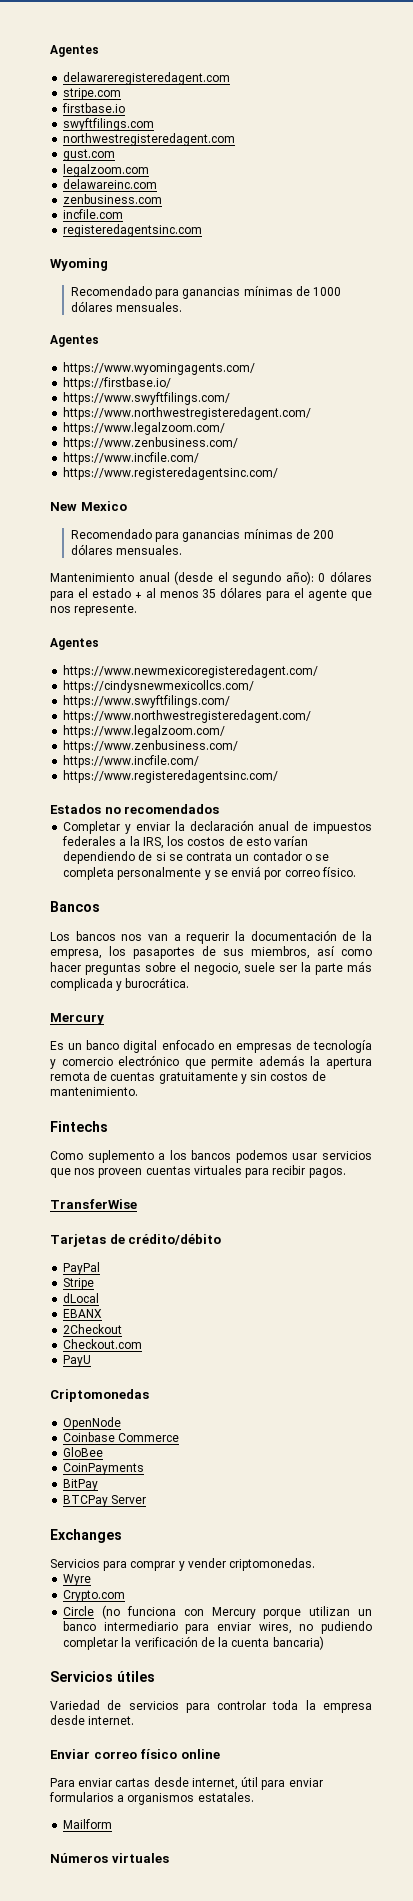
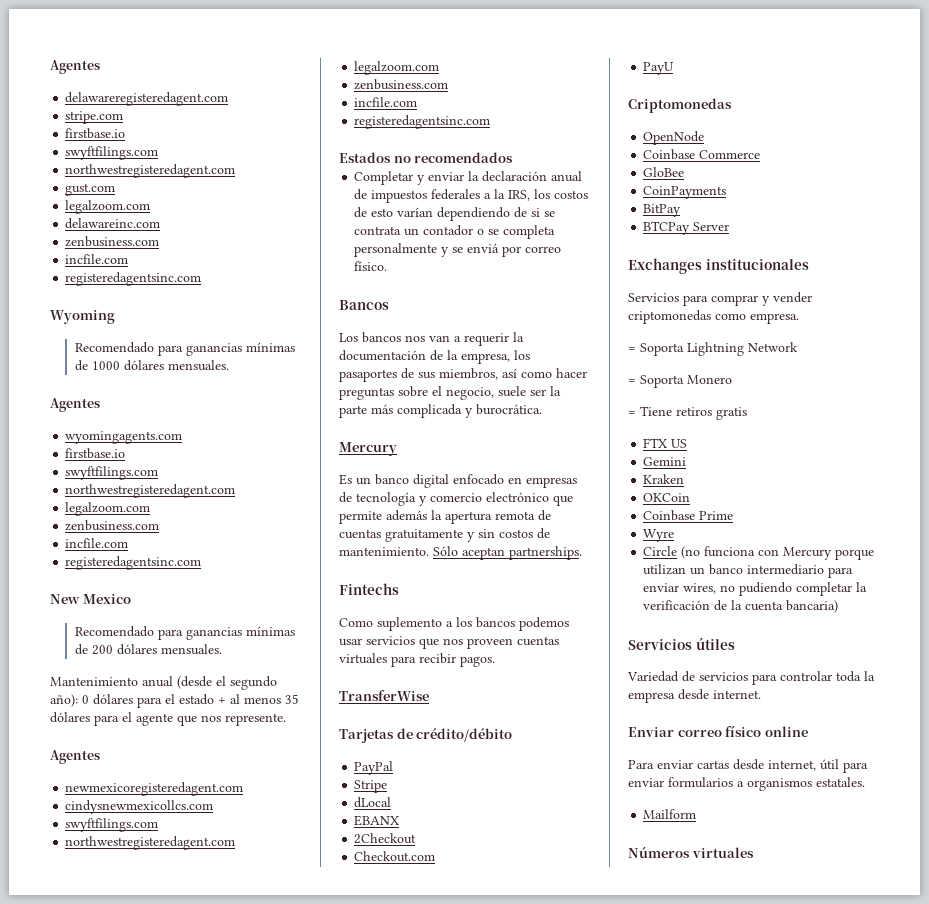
- https://www.wyomingagents.com/
- https://firstbase.io/
- https://www.swyftfilings.com/
- https://www.northwestregisteredagent.com/
- https://www.legalzoom.com/
- https://www.zenbusiness.com/
- https://www.incfile.com/
- https://www.registeredagentsinc.com/
+ wyomingagents.com
+ firstbase.io
+ swyftfilings.com
+ northwestregisteredagent.com
+ legalzoom.com
+ zenbusiness.com
+ incfile.com
+ registeredagentsinc.com
- https://www.newmexicoregisteredagent.com/
- https://cindysnewmexicollcs.com/
- https://www.swyftfilings.com/
- https://www.northwestregisteredagent.com/
- https://www.legalzoom.com/
- https://www.zenbusiness.com/
- https://www.incfile.com/
- https://www.registeredagentsinc.com/
+ newmexicoregisteredagent.com
+ cindysnewmexicollcs.com
+ swyftfilings.com
+ northwestregisteredagent.com
+ legalzoom.com
+ zenbusiness.com
+ incfile.com
+ registeredagentsinc.com
+ Sólo aceptan partnerships.
- Exchanges
+ Exchanges institucionales
- Servicios para comprar y vender criptomonedas.
+ Servicios para comprar y vender criptomonedas como empresa.
+ = Soporta Lightning Network
+ = Soporta Monero
+ = Tiene retiros gratis
+ FTX US
+ Gemini
+ Kraken
+ OKCoin
+ Coinbase Prime
- Crypto.com

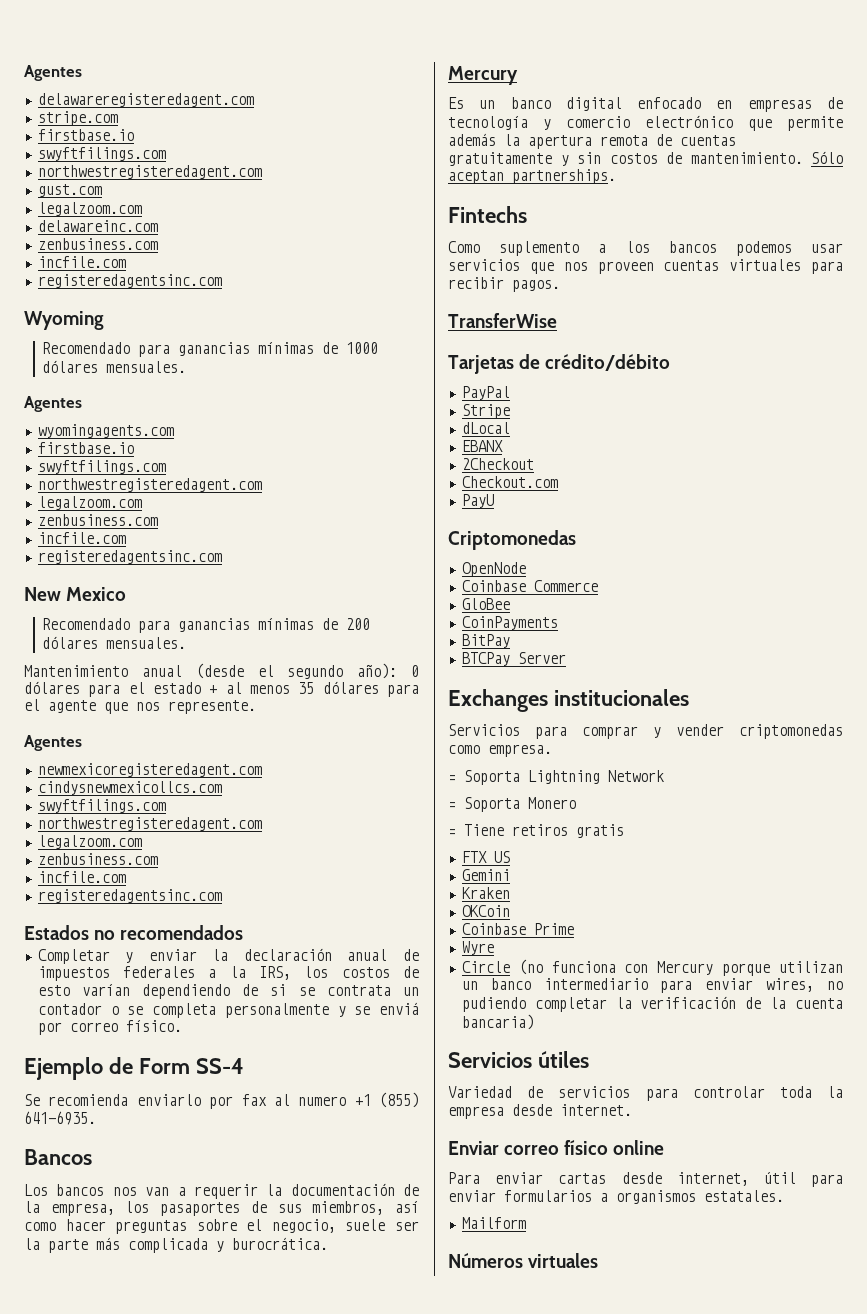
+ Ejemplo de Form SS-4
+ Se recomienda enviarlo por fax al numero +1 (855) 641-6935.

